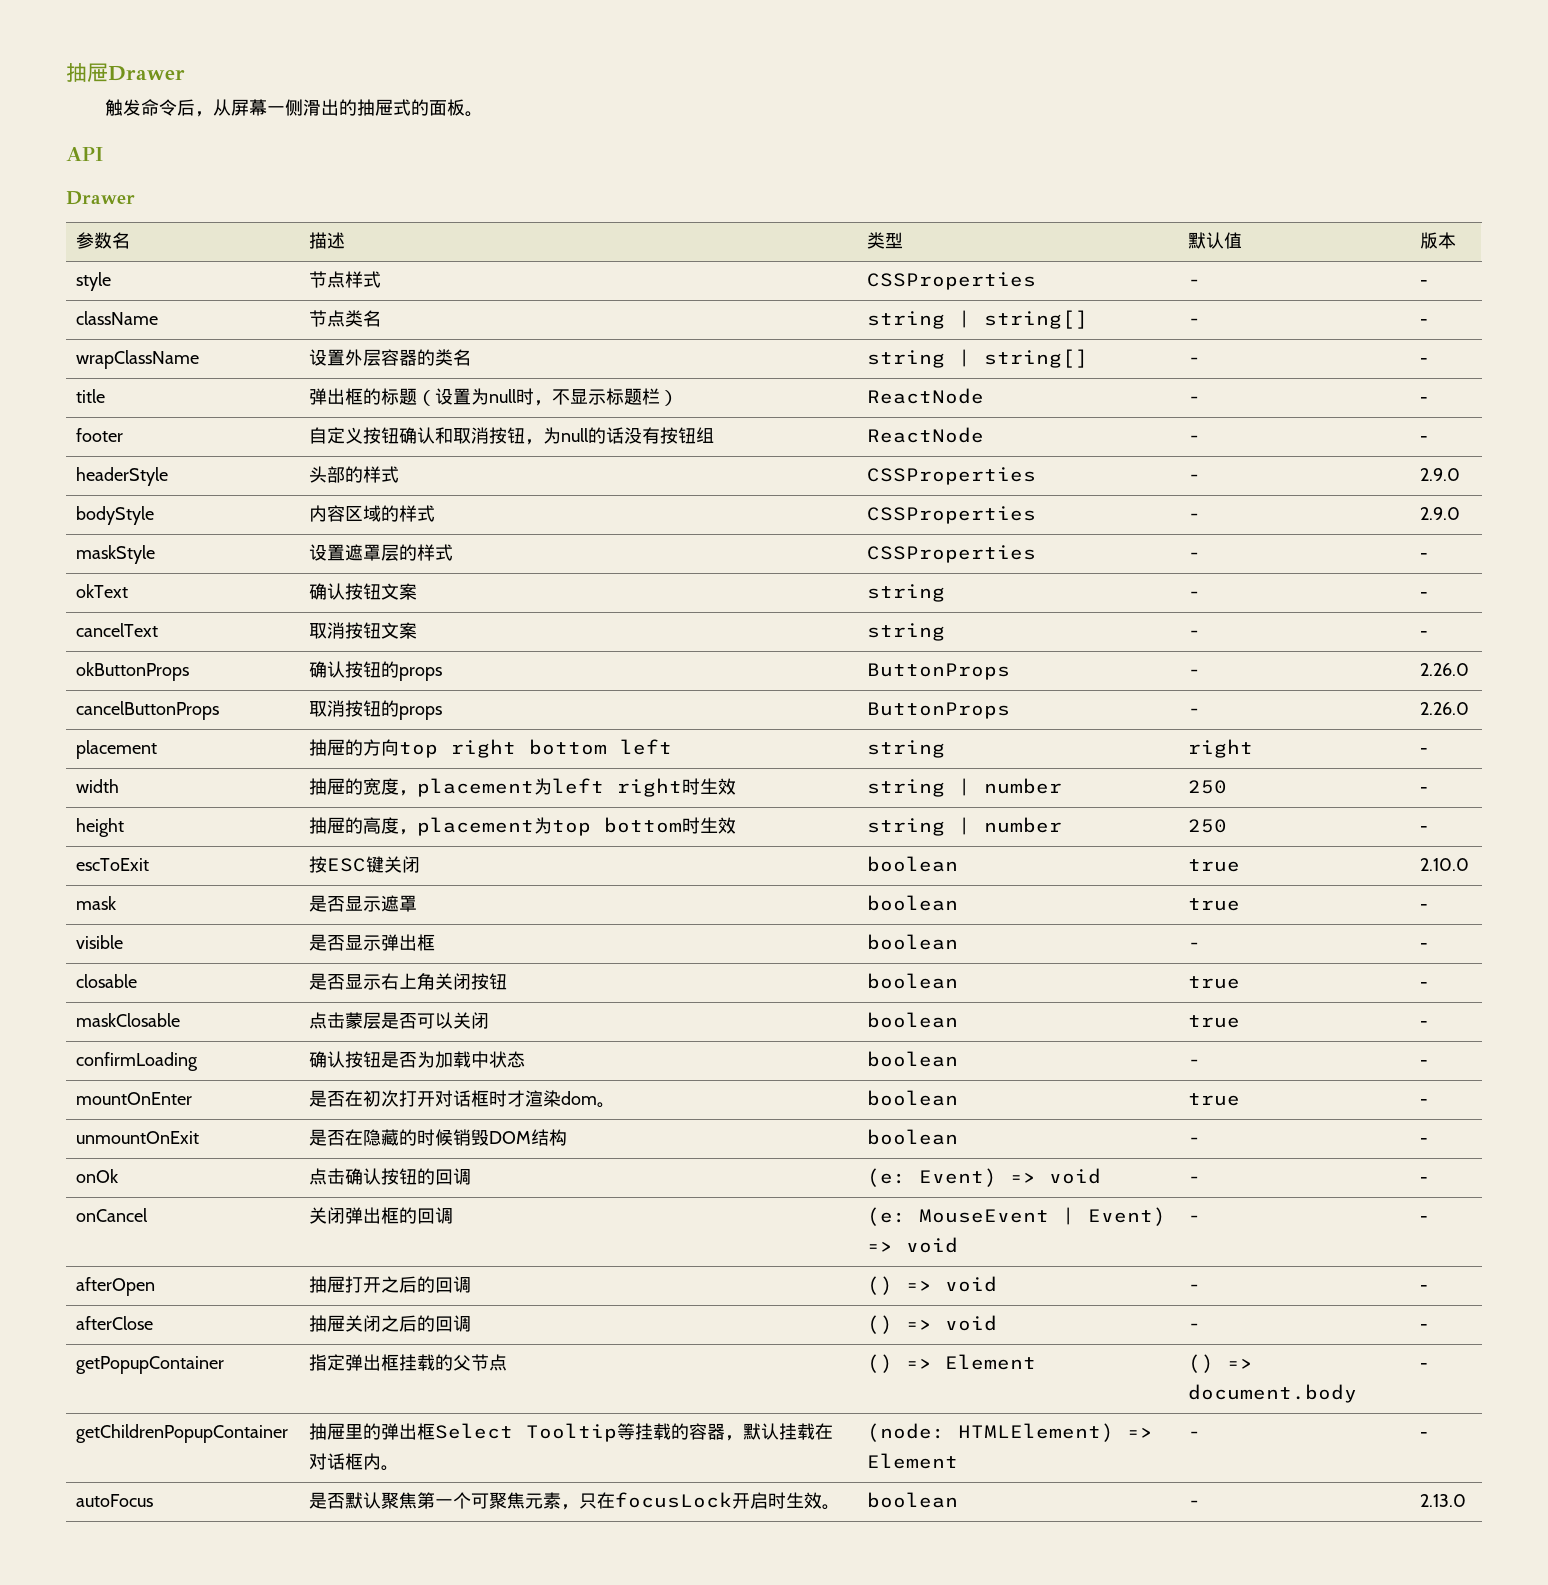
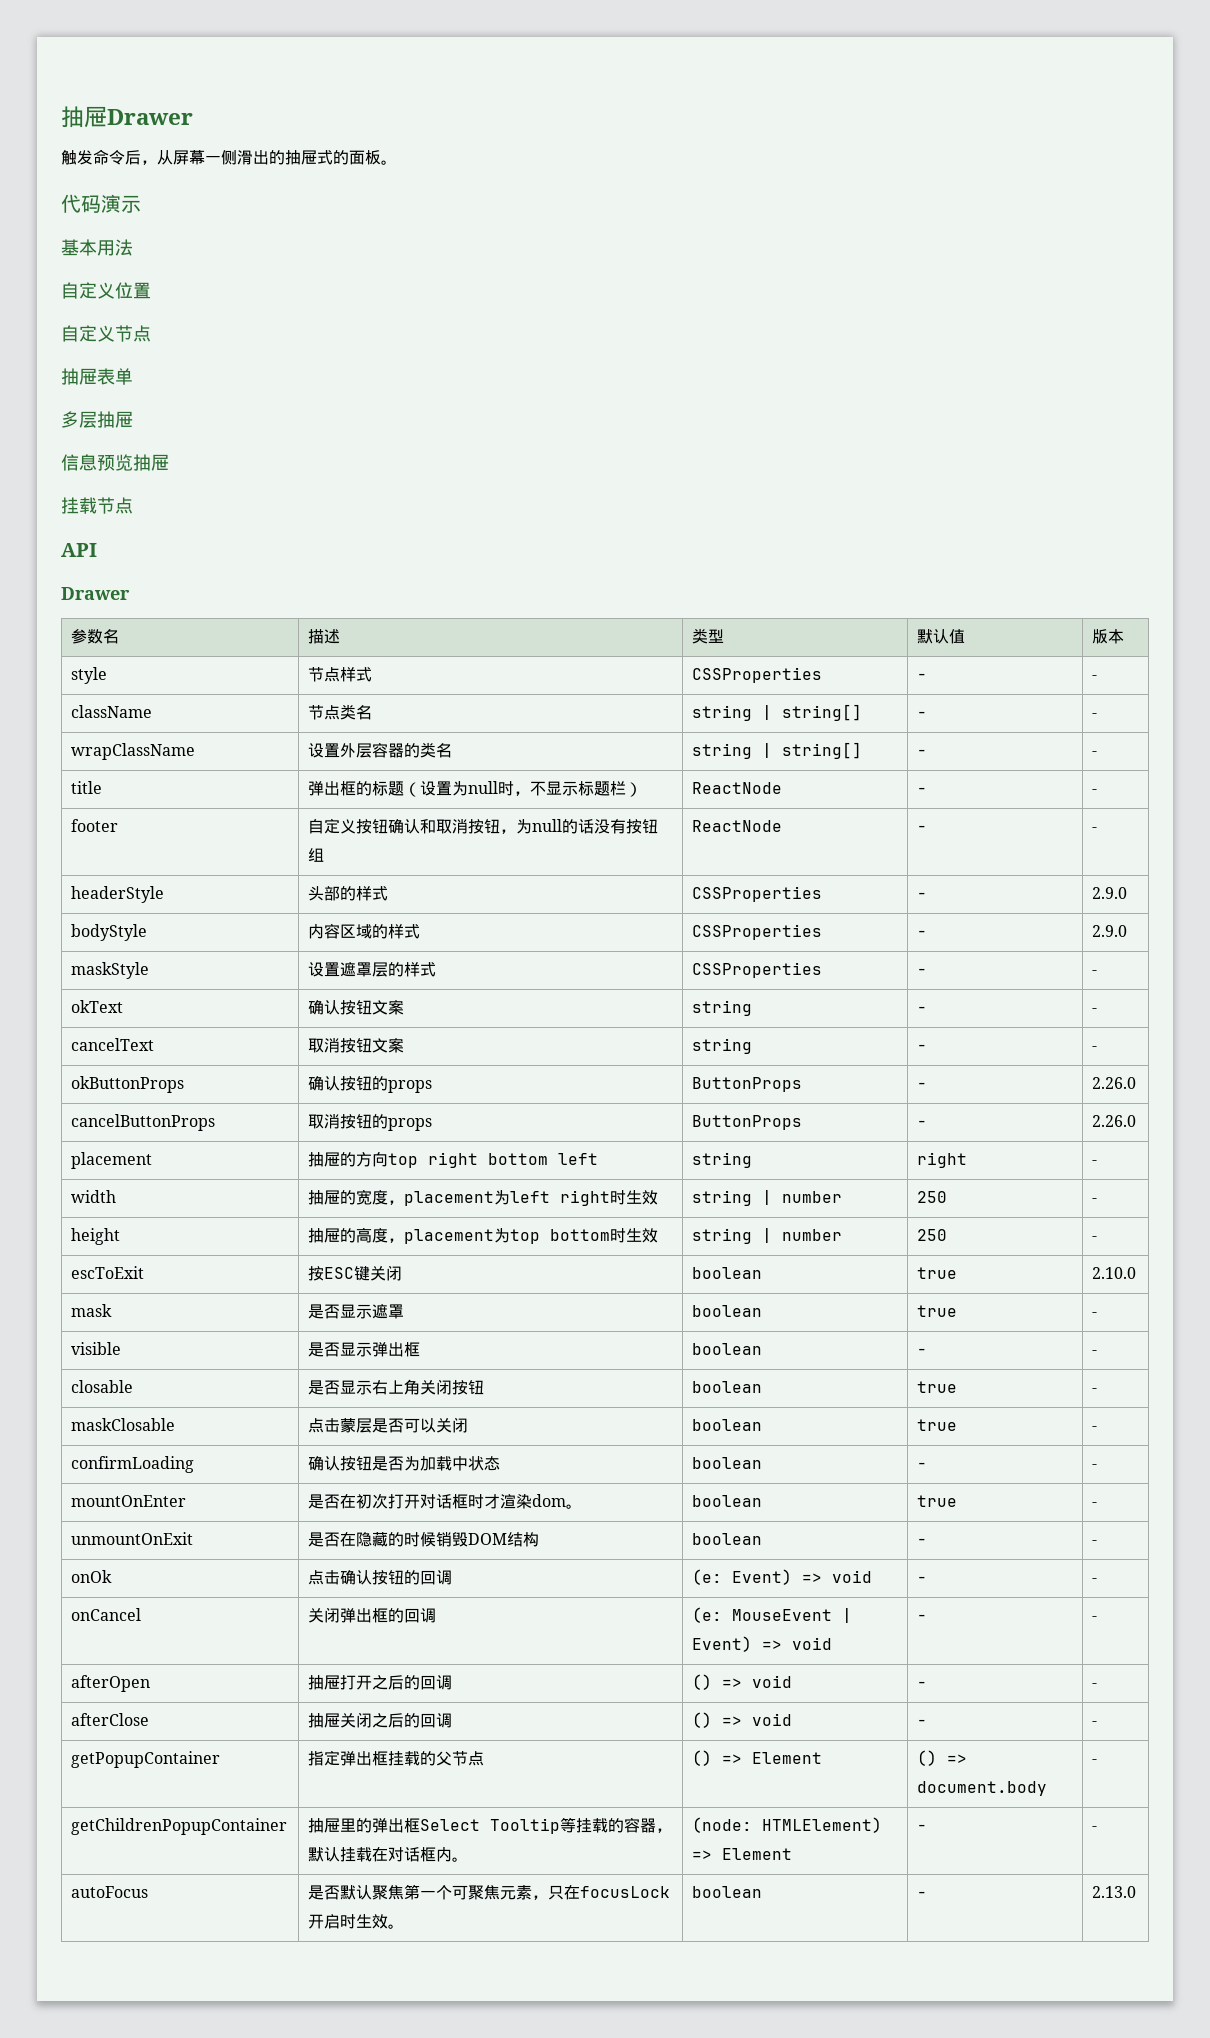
+ 代码演示
+ 基本用法
+ 自定义位置
+ 自定义节点
+ 抽屉表单
+ 多层抽屉
+ 信息预览抽屉
+ 挂载节点

